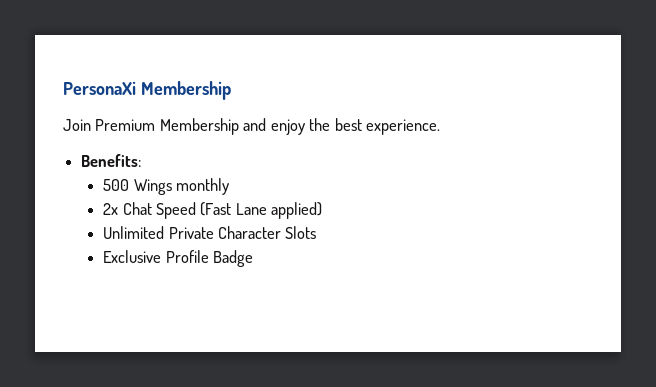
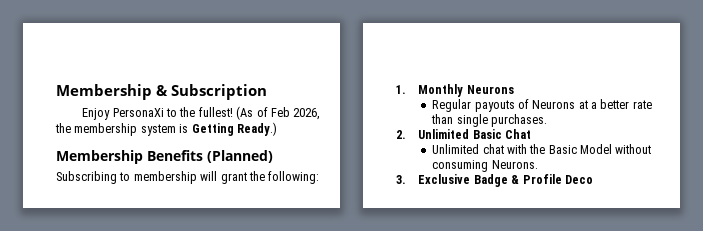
- PersonaXi Membership
- Join Premium Membership and enjoy the best experience.
- Benefits:
- 500 Wings monthly
- 2x Chat Speed (Fast Lane applied)
- Unlimited Private Character Slots
- Exclusive Profile Badge
+ Membership & Subscription
+ Enjoy PersonaXi to the fullest! (As of Feb 2026, the membership system is Getting Ready.)
+ Membership Benefits (Planned)
+ Subscribing to membership will grant the following:
+ 1. Monthly Neurons
+ Regular payouts of Neurons at a better rate than single purchases.
+ 2. Unlimited Basic Chat
+ Unlimited chat with the Basic Model without consuming Neurons.
+ 3. Exclusive Badge & Profile Deco

